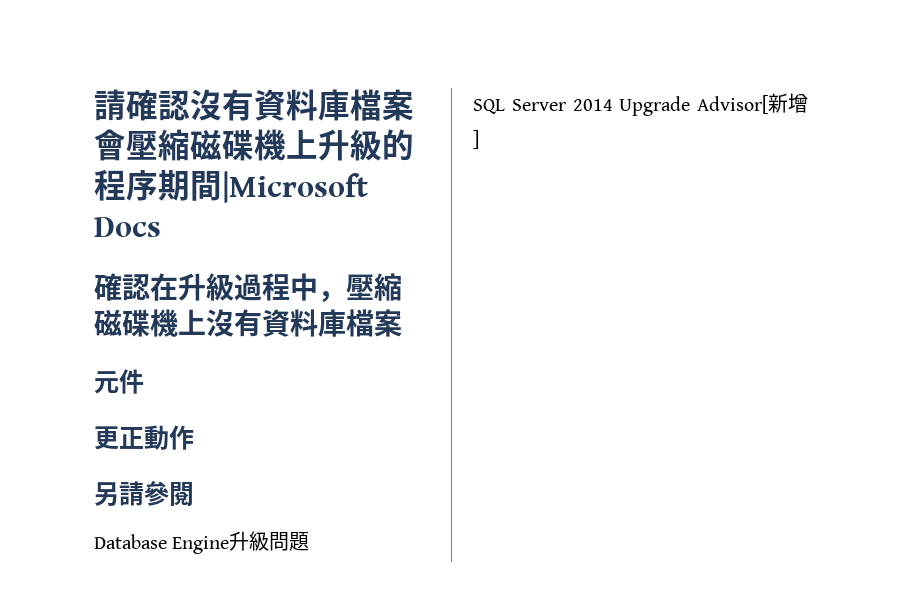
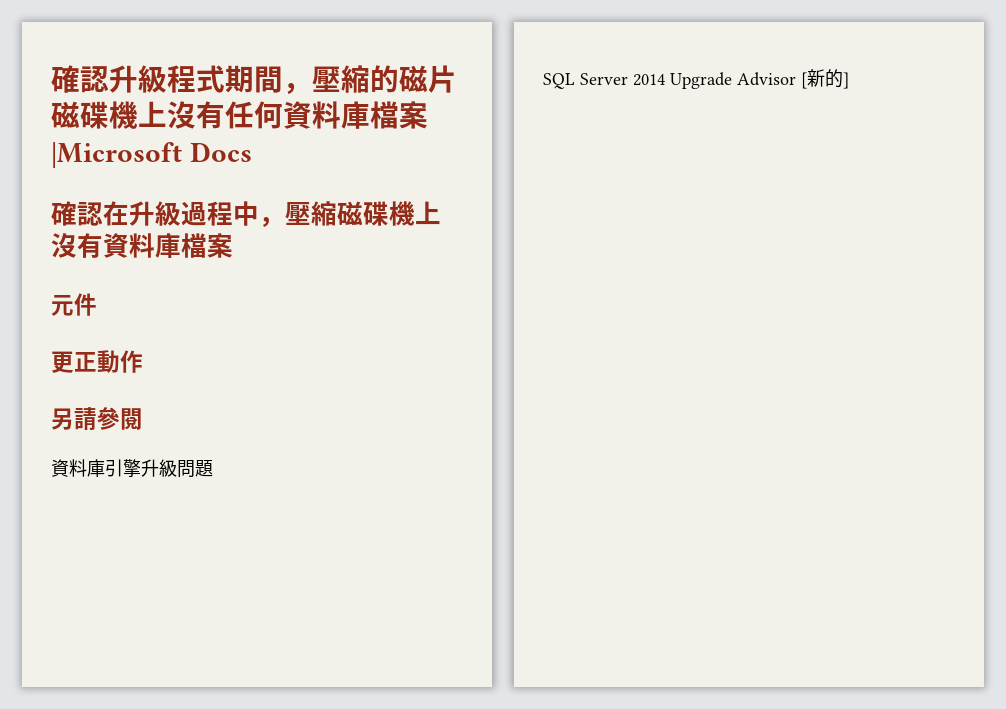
- 請確認沒有資料庫檔案會壓縮磁碟機上升級的程序期間|Microsoft Docs
+ 確認升級程式期間，壓縮的磁片磁碟機上沒有任何資料庫檔案|Microsoft Docs
- Database Engine升級問題
+ 資料庫引擎升級問題
- SQL Server 2014 Upgrade Advisor[新增]
+ SQL Server 2014 Upgrade Advisor [新的]

